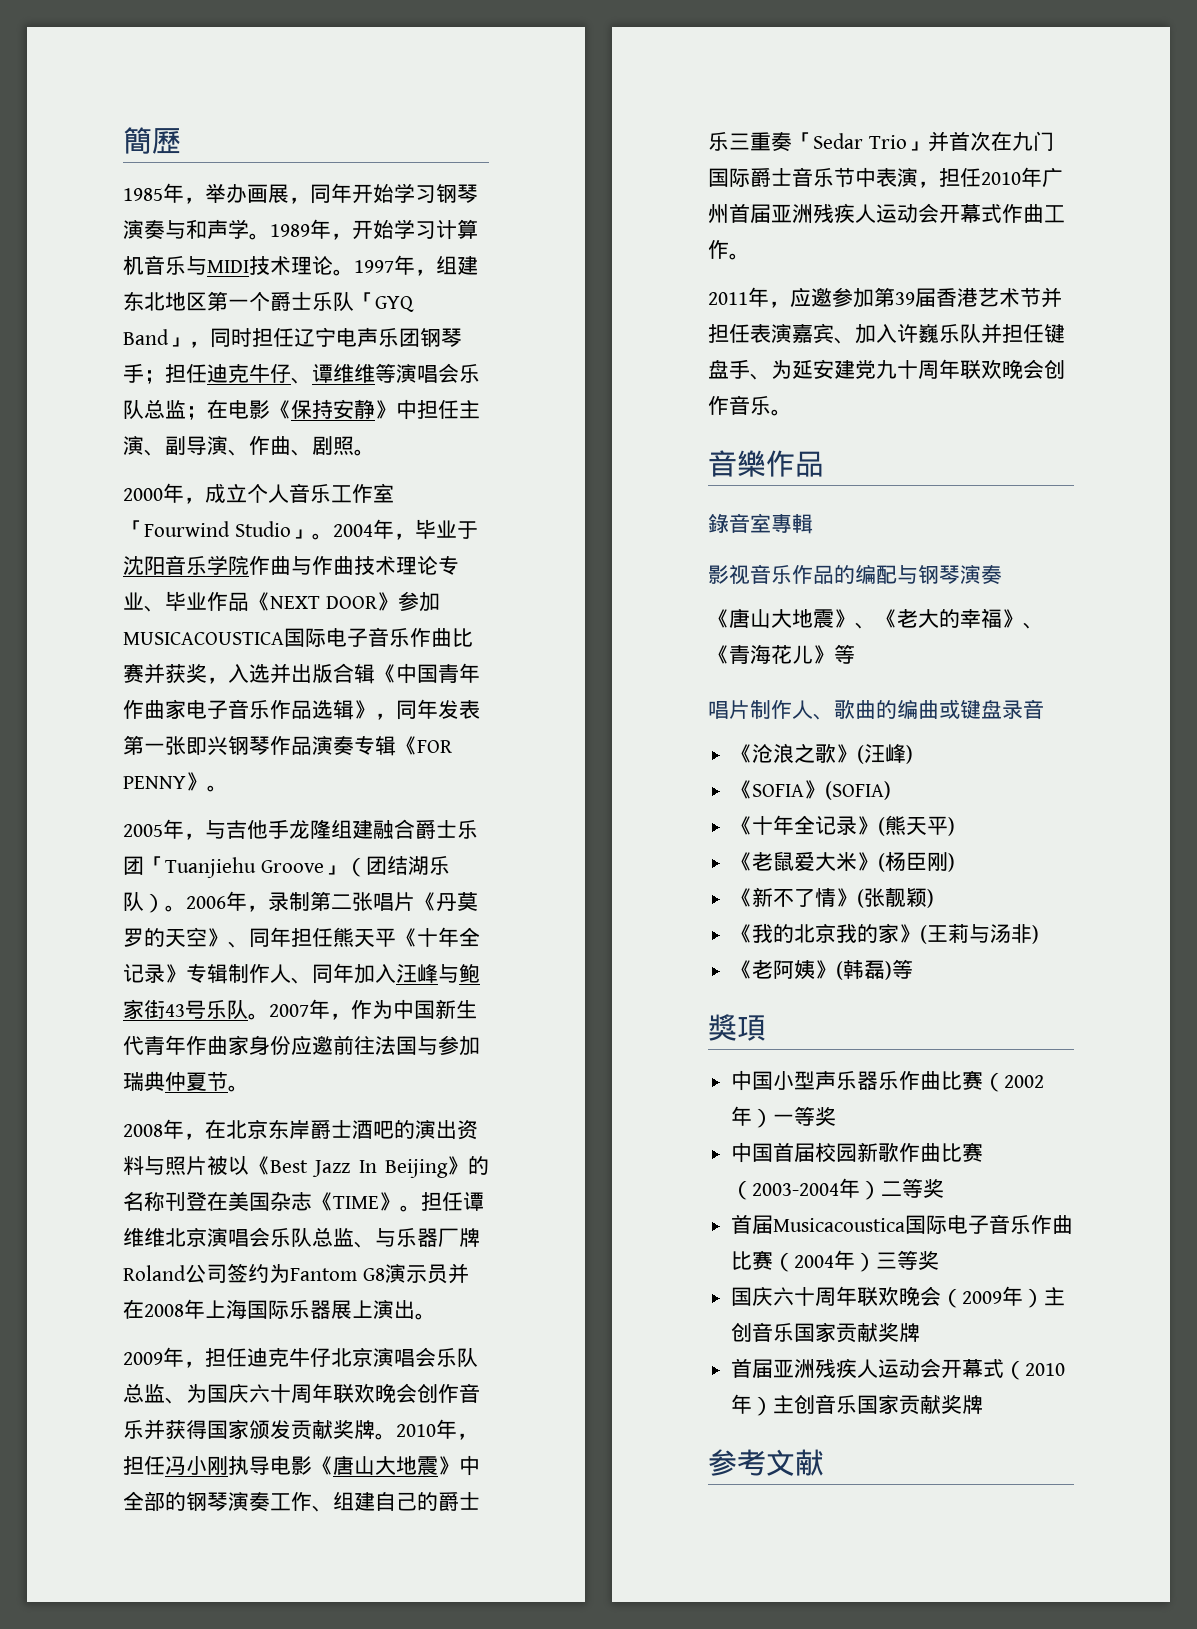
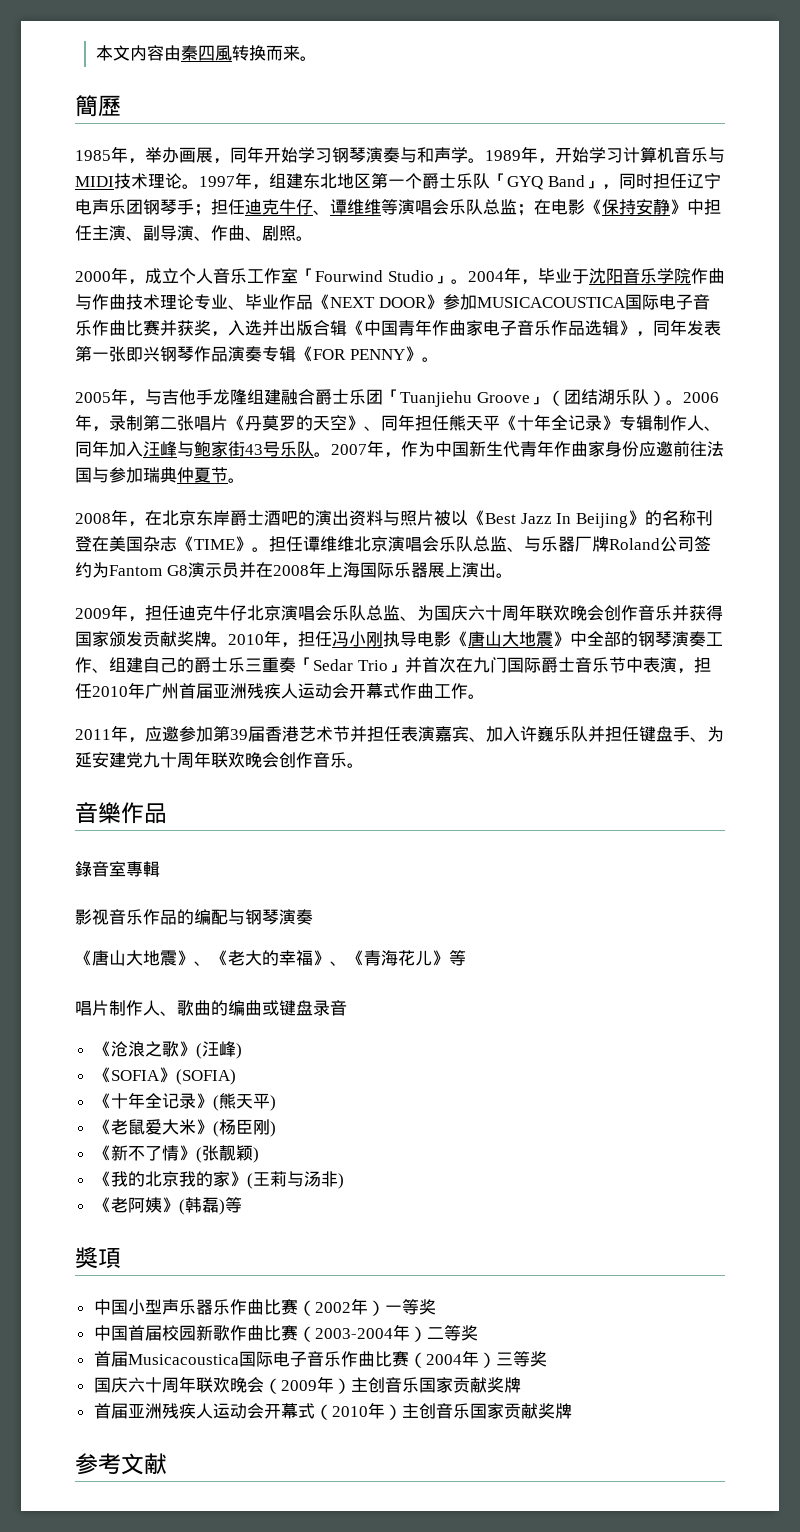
+ 本文内容由秦四風转换而来。

